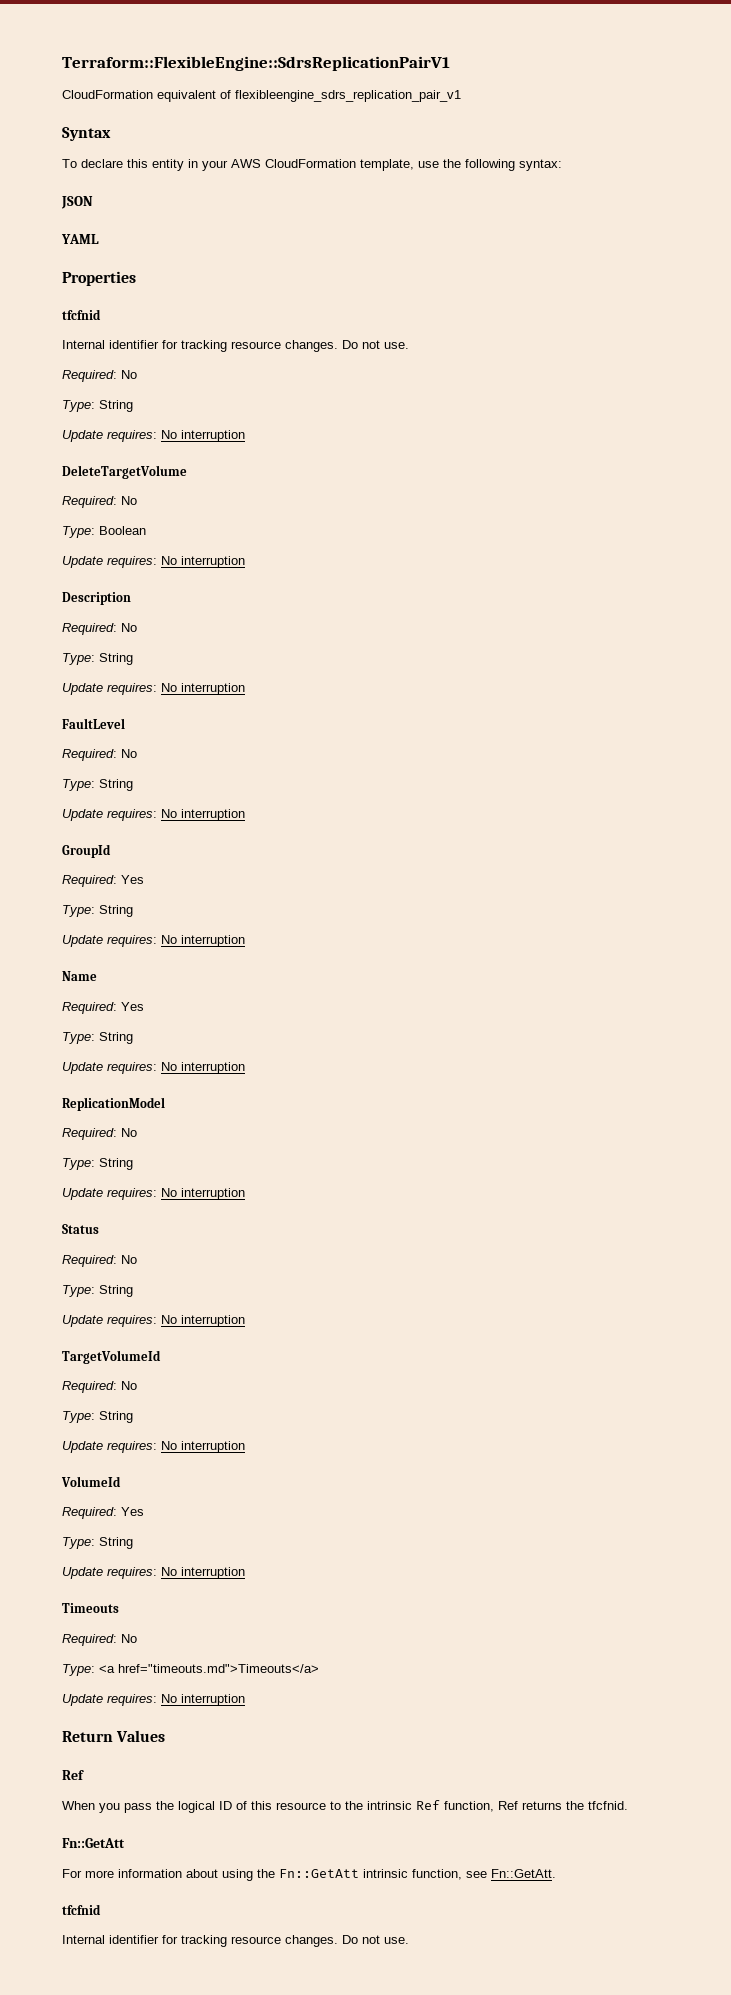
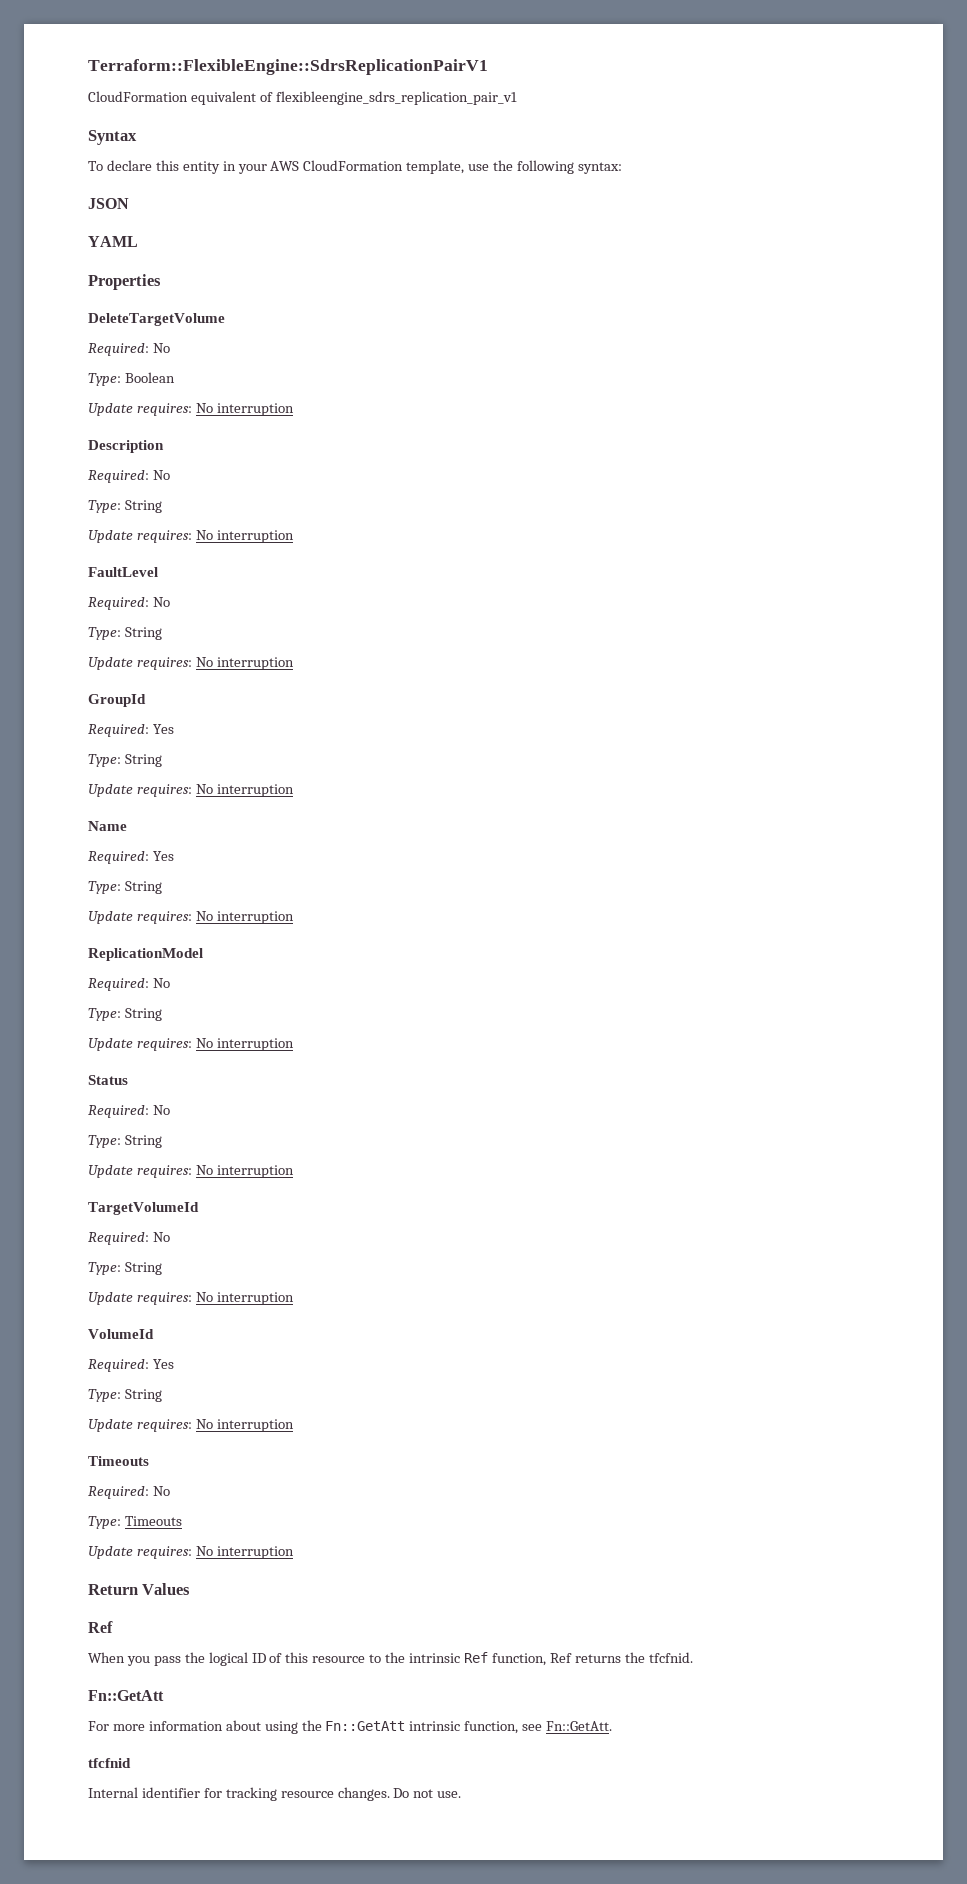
  Properties
- tfcfnid
- Internal identifier for tracking resource changes. Do not use.
- Required: No
- Type: String
- Update requires: No interruption
- Type: <a href="timeouts.md">Timeouts</a>
+ Type: Timeouts

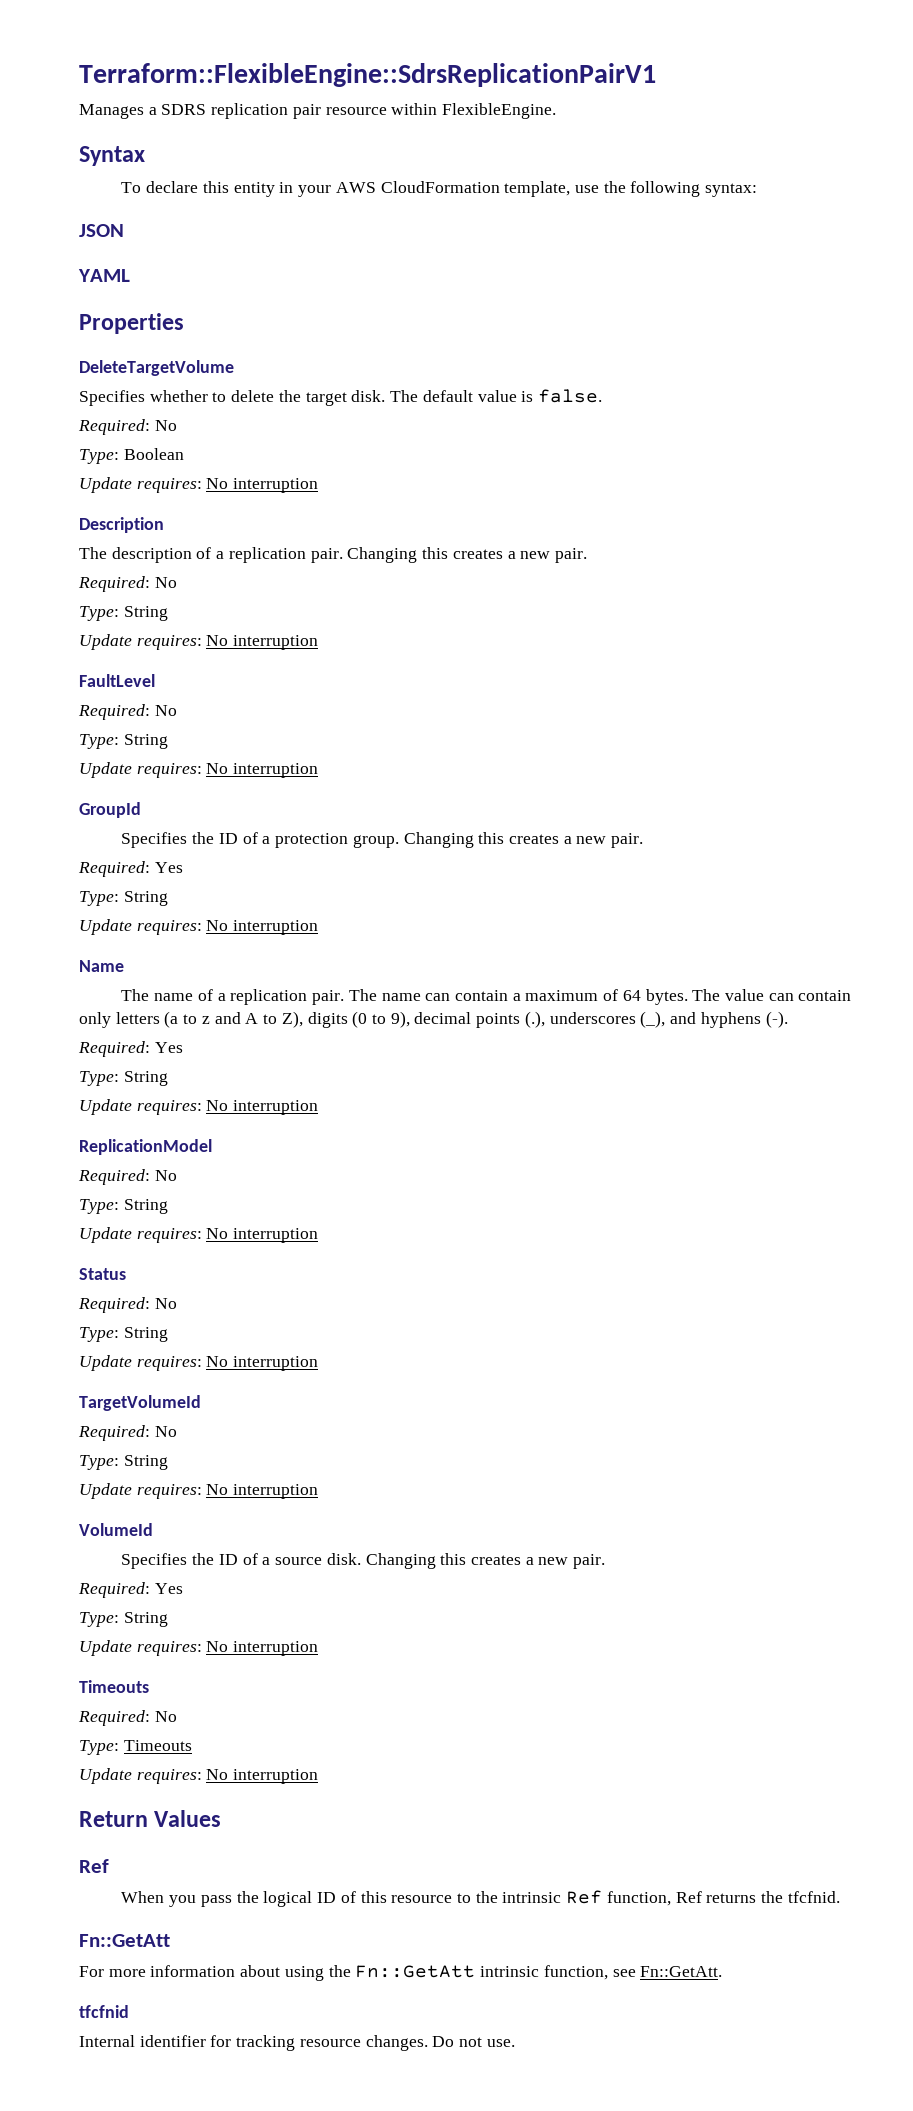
- CloudFormation equivalent of flexibleengine_sdrs_replication_pair_v1
+ Manages a SDRS replication pair resource within FlexibleEngine.
+ Specifies whether to delete the target disk. The default value is false.
+ The description of a replication pair. Changing this creates a new pair.
+ Specifies the ID of a protection group. Changing this creates a new pair.
+ The name of a replication pair. The name can contain a maximum of 64 bytes. The value can contain only letters (a to z and A to Z), digits (0 to 9), decimal points (.), underscores (_), and hyphens (-).
+ Specifies the ID of a source disk. Changing this creates a new pair.

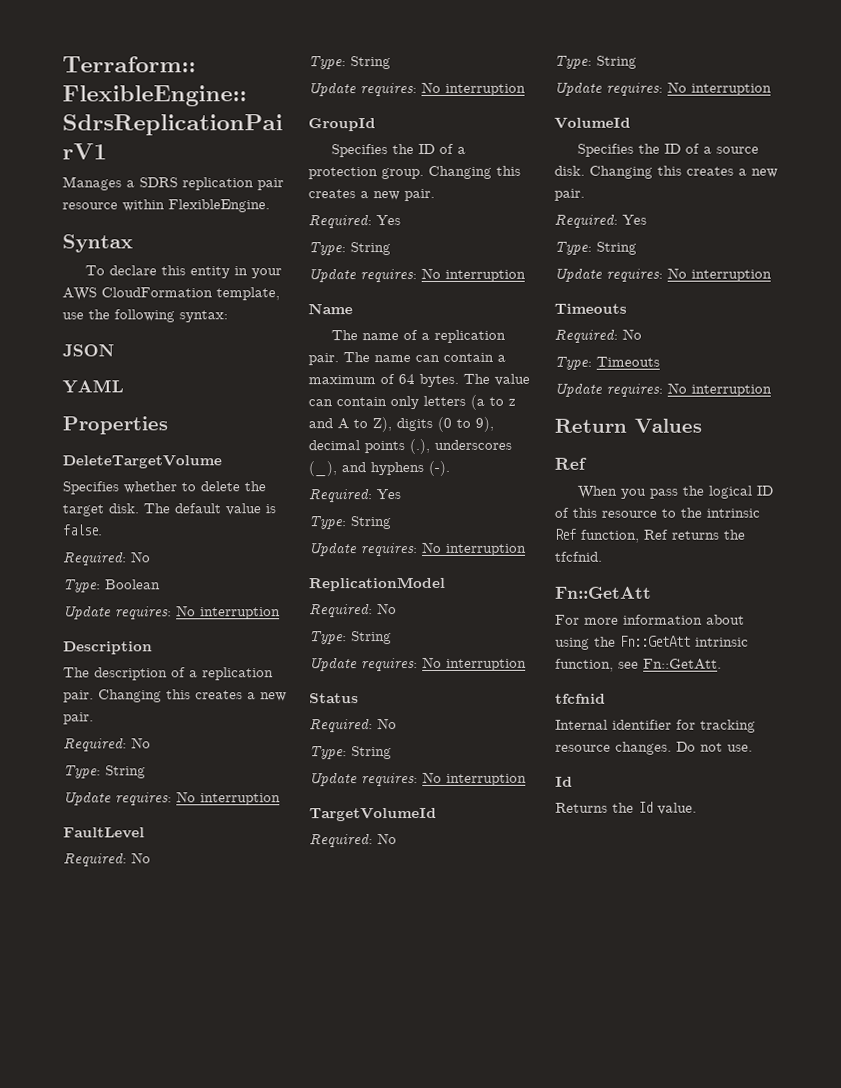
  Do not use.
+ Id
+ Returns the Id value.

